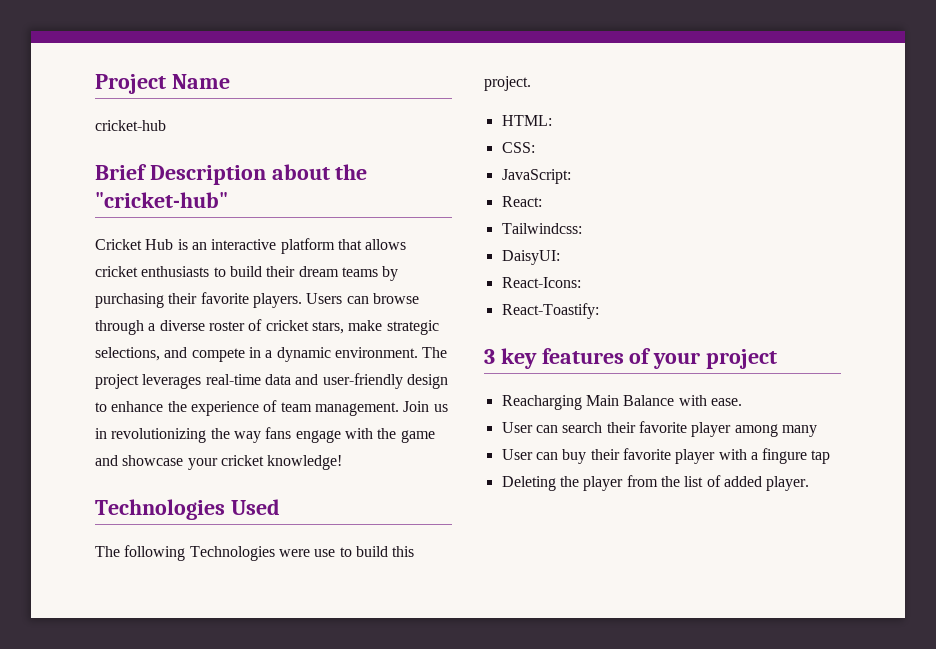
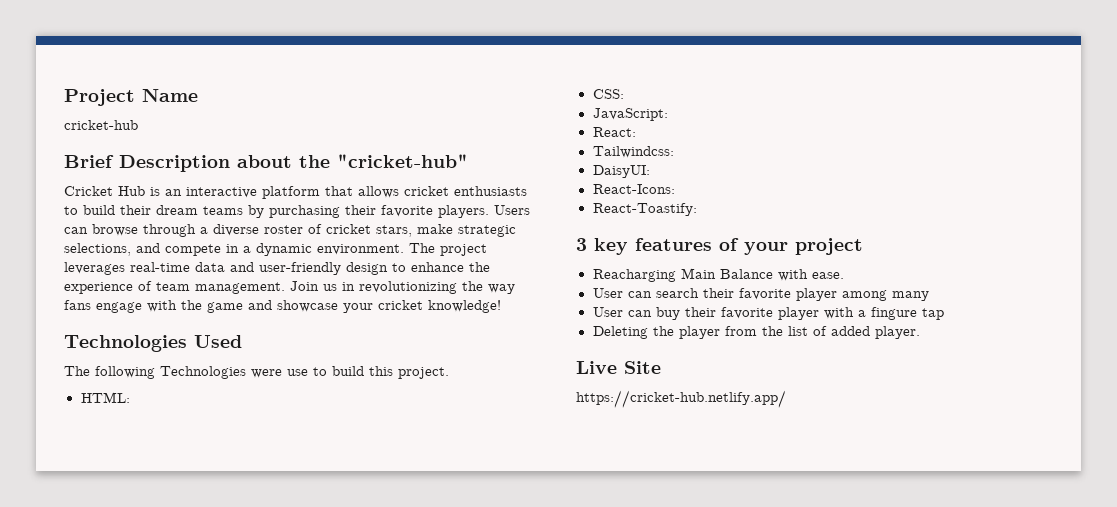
+ Live Site
+ https://cricket-hub.netlify.app/

